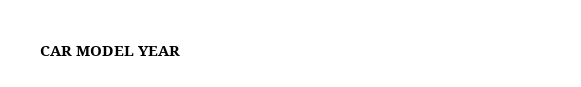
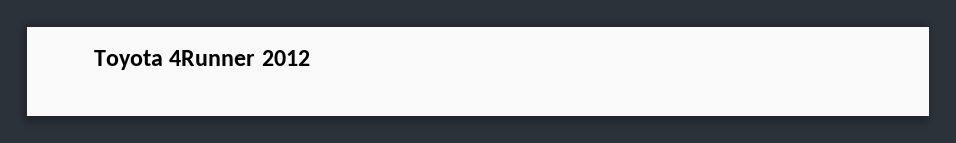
- CAR MODEL YEAR
+ Toyota 4Runner 2012

